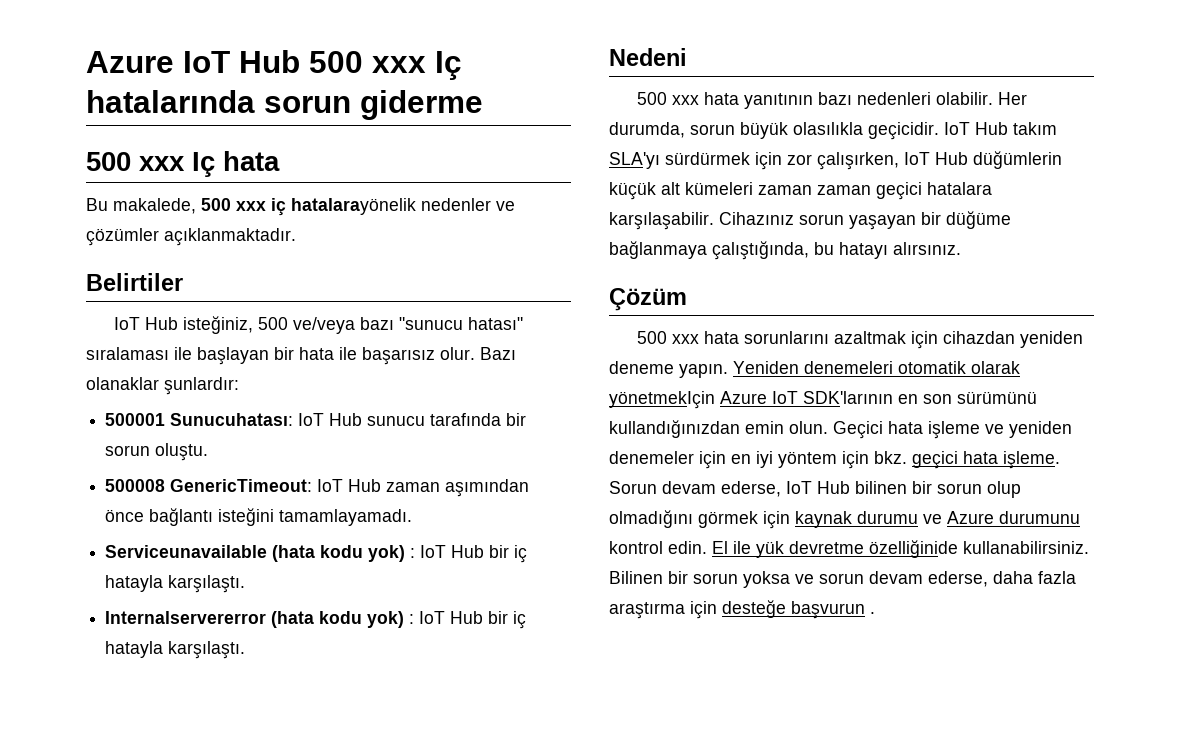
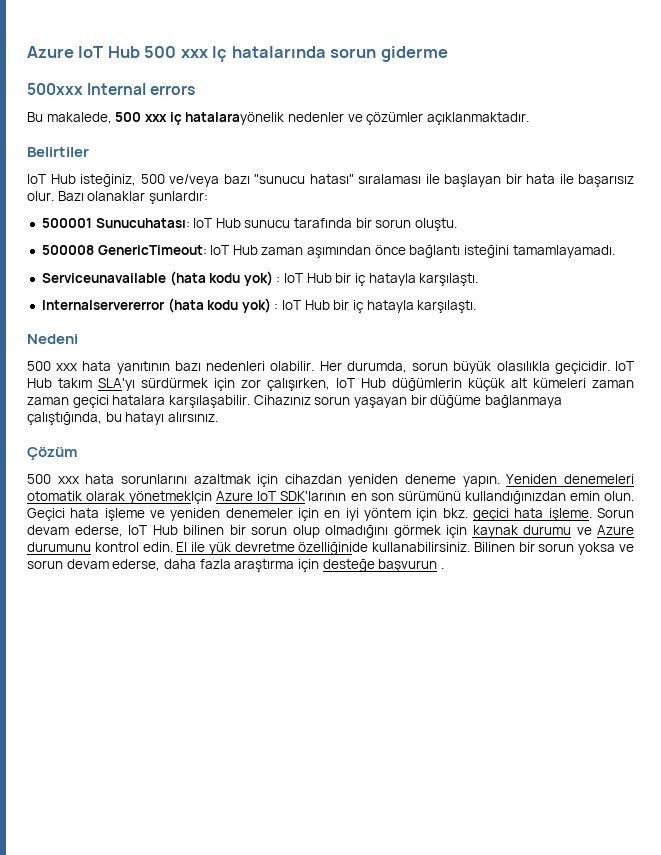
- 500 xxx Iç hata
+ 500xxx Internal errors

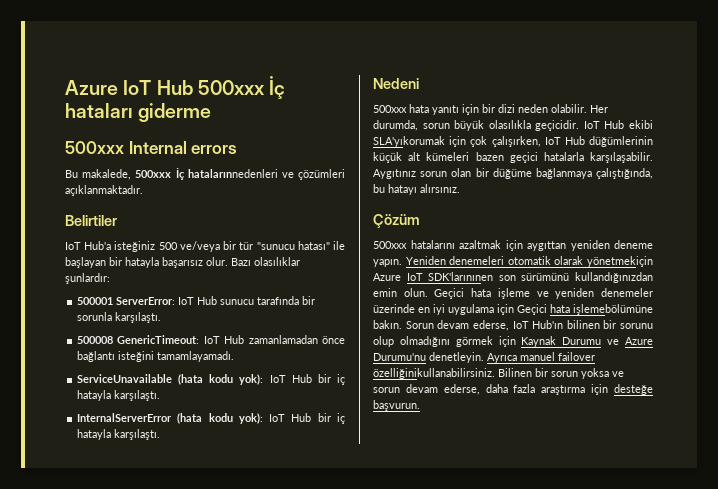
- Azure IoT Hub 500 xxx Iç hatalarında sorun giderme
+ Azure IoT Hub 500xxx İç hataları giderme
- Bu makalede, 500 xxx iç hatalarayönelik nedenler ve çözümler açıklanmaktadır.
+ Bu makalede, 500xxx İç hatalarınnedenleri ve çözümleri açıklanmaktadır.
  Belirtiler
- IoT Hub isteğiniz, 500 ve/veya bazı "sunucu hatası" sıralaması ile başlayan bir hata ile başarısız olur.
+ IoT Hub'a isteğiniz 500 ve/veya bir tür "sunucu hatası" ile başlayan bir hatayla başarısız olur.
- Bazı olanaklar şunlardır:
+ Bazı olasılıklar şunlardır:
- 500001 Sunucuhatası: IoT Hub sunucu tarafında bir sorun oluştu.
+ 500001 ServerError: IoT Hub sunucu tarafında bir sorunla karşılaştı.
- 500008 GenericTimeout: IoT Hub zaman aşımından önce bağlantı isteğini tamamlayamadı.
+ 500008 GenericTimeout: IoT Hub zamanlamadan önce bağlantı isteğini tamamlayamadı.
- Serviceunavailable (hata kodu yok) : IoT Hub bir iç hatayla karşılaştı.
- Internalservererror (hata kodu yok) : IoT Hub bir iç hatayla karşılaştı.
+ ServiceUnavailable (hata kodu yok): IoT Hub bir iç hatayla karşılaştı.
+ InternalServerError (hata kodu yok): IoT Hub bir iç hatayla karşılaştı.
- 500 xxx hata yanıtının bazı nedenleri olabilir.
+ 500xxx hata yanıtı için bir dizi neden olabilir.
- IoT Hub takım SLA'yı sürdürmek için zor çalışırken, IoT Hub düğümlerin küçük alt kümeleri zaman zaman geçici hatalara karşılaşabilir. Cihazınız sorun yaşayan bir düğüme bağlanmaya çalıştığında, bu hatayı alırsınız.
+ IoT Hub ekibi SLA'yıkorumak için çok çalışırken, IoT Hub düğümlerinin küçük alt kümeleri bazen geçici hatalarla karşılaşabilir. Aygıtınız sorun olan bir düğüme bağlanmaya çalıştığında, bu hatayı alırsınız.
- 500 xxx hata sorunlarını azaltmak için cihazdan yeniden deneme yapın.
+ 500xxx hatalarını azaltmak için aygıttan yeniden deneme yapın.
- Yeniden denemeleri otomatik olarak yönetmekIçin Azure IoT SDK'larının en son sürümünü kullandığınızdan emin olun.
+ Yeniden denemeleri otomatik olarak yönetmekiçin Azure IoT SDK'larınınen son sürümünü kullandığınızdan emin olun.
- Geçici hata işleme ve yeniden denemeler için en iyi yöntem için bkz. geçici hata işleme.
+ Geçici hata işleme ve yeniden denemeler üzerinde en iyi uygulama için Geçici hata işlemebölümüne bakın.
- Sorun devam ederse, IoT Hub bilinen bir sorun olup olmadığını görmek için kaynak durumu ve Azure durumunu kontrol edin. El ile yük devretme özelliğinide kullanabilirsiniz.
+ Sorun devam ederse, IoT Hub'ın bilinen bir sorunu olup olmadığını görmek için Kaynak Durumu ve Azure Durumu'nu denetleyin. Ayrıca manuel failover özelliğinikullanabilirsiniz.
- Bilinen bir sorun yoksa ve sorun devam ederse, daha fazla araştırma için desteğe başvurun .
+ Bilinen bir sorun yoksa ve sorun devam ederse, daha fazla araştırma için desteğe başvurun.

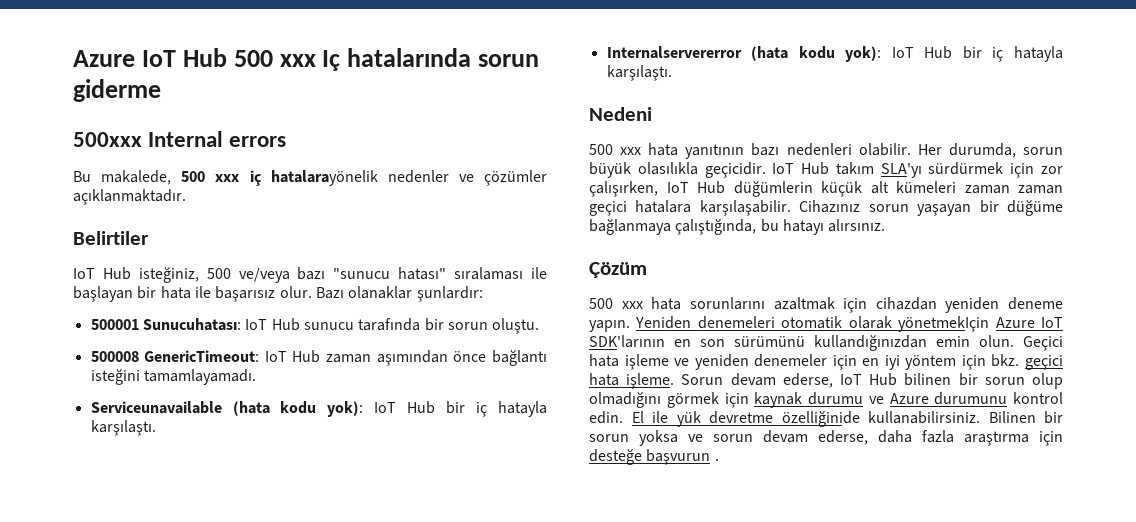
- Azure IoT Hub 500xxx İç hataları giderme
+ Azure IoT Hub 500 xxx Iç hatalarında sorun giderme
- Bu makalede, 500xxx İç hatalarınnedenleri ve çözümleri açıklanmaktadır.
+ Bu makalede, 500 xxx iç hatalarayönelik nedenler ve çözümler açıklanmaktadır.
  Belirtiler
- IoT Hub'a isteğiniz 500 ve/veya bir tür "sunucu hatası" ile başlayan bir hatayla başarısız olur.
+ IoT Hub isteğiniz, 500 ve/veya bazı "sunucu hatası" sıralaması ile başlayan bir hata ile başarısız olur.
- Bazı olasılıklar şunlardır:
+ Bazı olanaklar şunlardır:
- 500001 ServerError: IoT Hub sunucu tarafında bir sorunla karşılaştı.
+ 500001 Sunucuhatası: IoT Hub sunucu tarafında bir sorun oluştu.
- 500008 GenericTimeout: IoT Hub zamanlamadan önce bağlantı isteğini tamamlayamadı.
+ 500008 GenericTimeout: IoT Hub zaman aşımından önce bağlantı isteğini tamamlayamadı.
- ServiceUnavailable (hata kodu yok): IoT Hub bir iç hatayla karşılaştı.
- InternalServerError (hata kodu yok): IoT Hub bir iç hatayla karşılaştı.
+ Serviceunavailable (hata kodu yok): IoT Hub bir iç hatayla karşılaştı.
+ Internalservererror (hata kodu yok): IoT Hub bir iç hatayla karşılaştı.
- 500xxx hata yanıtı için bir dizi neden olabilir.
+ 500 xxx hata yanıtının bazı nedenleri olabilir.
- IoT Hub ekibi SLA'yıkorumak için çok çalışırken, IoT Hub düğümlerinin küçük alt kümeleri bazen geçici hatalarla karşılaşabilir. Aygıtınız sorun olan bir düğüme bağlanmaya çalıştığında, bu hatayı alırsınız.
+ IoT Hub takım SLA'yı sürdürmek için zor çalışırken, IoT Hub düğümlerin küçük alt kümeleri zaman zaman geçici hatalara karşılaşabilir. Cihazınız sorun yaşayan bir düğüme bağlanmaya çalıştığında, bu hatayı alırsınız.
- 500xxx hatalarını azaltmak için aygıttan yeniden deneme yapın.
+ 500 xxx hata sorunlarını azaltmak için cihazdan yeniden deneme yapın.
- Yeniden denemeleri otomatik olarak yönetmekiçin Azure IoT SDK'larınınen son sürümünü kullandığınızdan emin olun.
+ Yeniden denemeleri otomatik olarak yönetmekIçin Azure IoT SDK'larının en son sürümünü kullandığınızdan emin olun.
- Geçici hata işleme ve yeniden denemeler üzerinde en iyi uygulama için Geçici hata işlemebölümüne bakın.
+ Geçici hata işleme ve yeniden denemeler için en iyi yöntem için bkz. geçici hata işleme.
- Sorun devam ederse, IoT Hub'ın bilinen bir sorunu olup olmadığını görmek için Kaynak Durumu ve Azure Durumu'nu denetleyin. Ayrıca manuel failover özelliğinikullanabilirsiniz.
+ Sorun devam ederse, IoT Hub bilinen bir sorun olup olmadığını görmek için kaynak durumu ve Azure durumunu kontrol edin. El ile yük devretme özelliğinide kullanabilirsiniz.
- Bilinen bir sorun yoksa ve sorun devam ederse, daha fazla araştırma için desteğe başvurun.
+ Bilinen bir sorun yoksa ve sorun devam ederse, daha fazla araştırma için desteğe başvurun .

